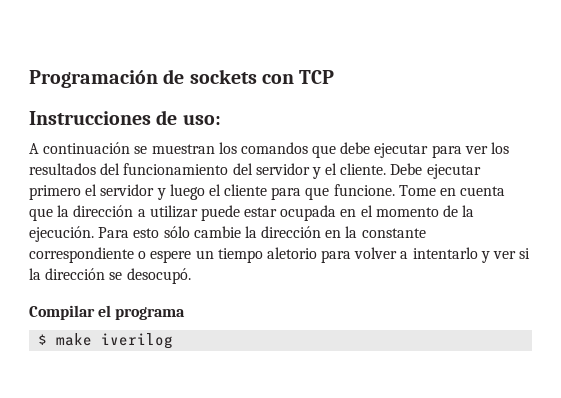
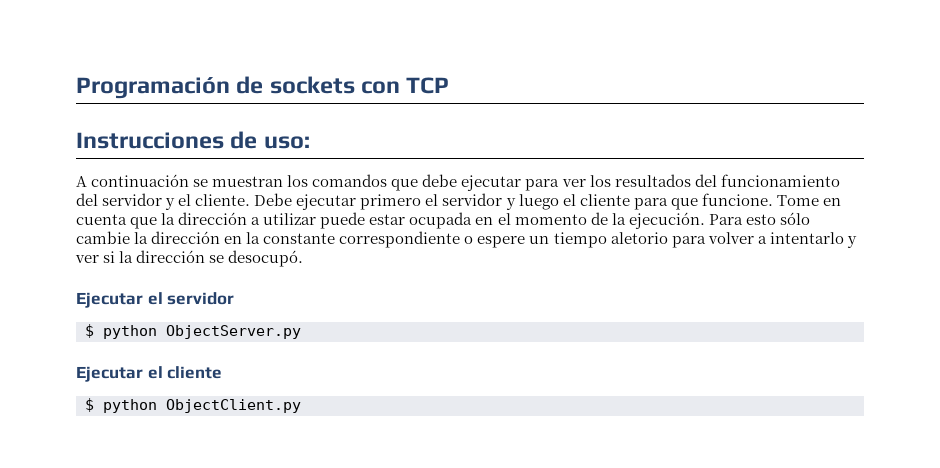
- Compilar el programa
- $ make iverilog
+ Ejecutar el servidor
+ $ python ObjectServer.py
+ Ejecutar el cliente
+ $ python ObjectClient.py

